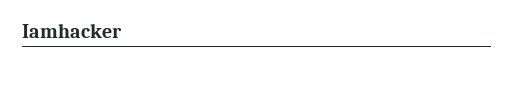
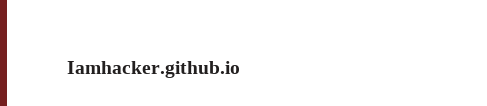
- Iamhacker
+ Iamhacker.github.io

